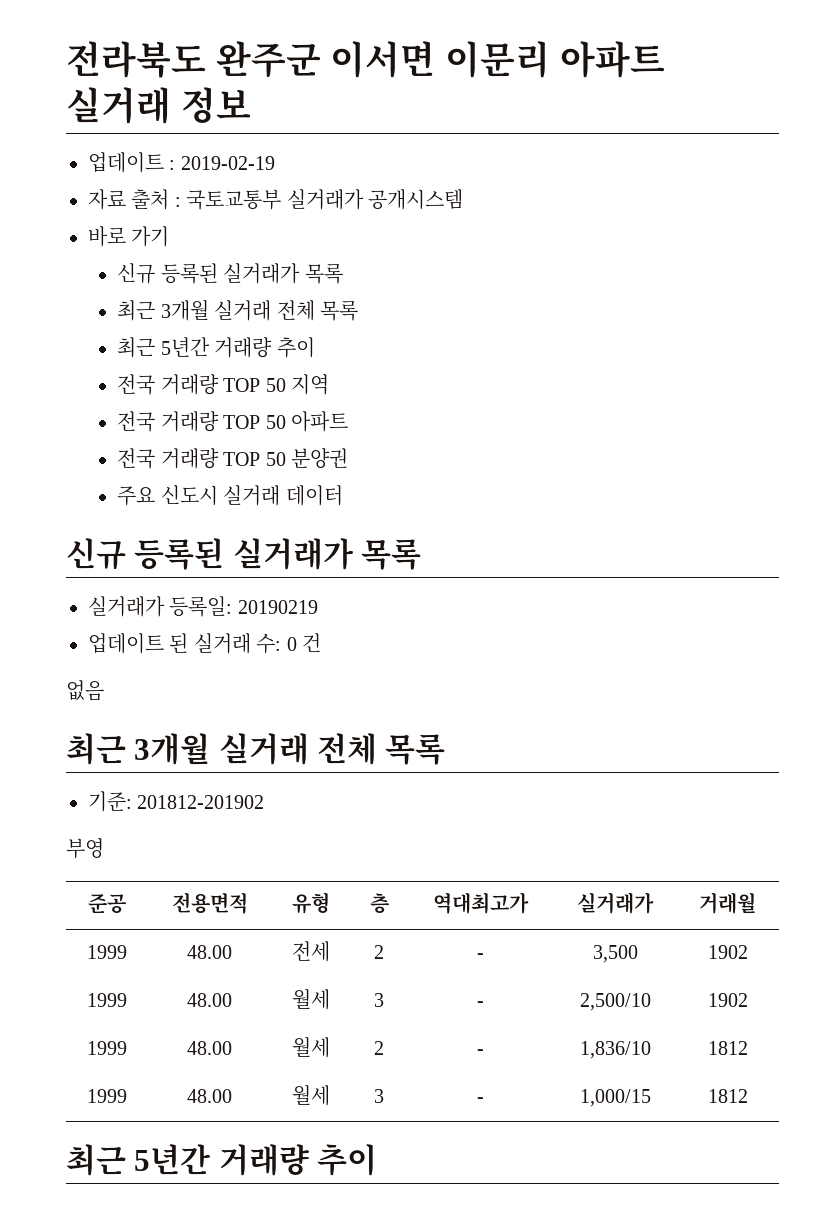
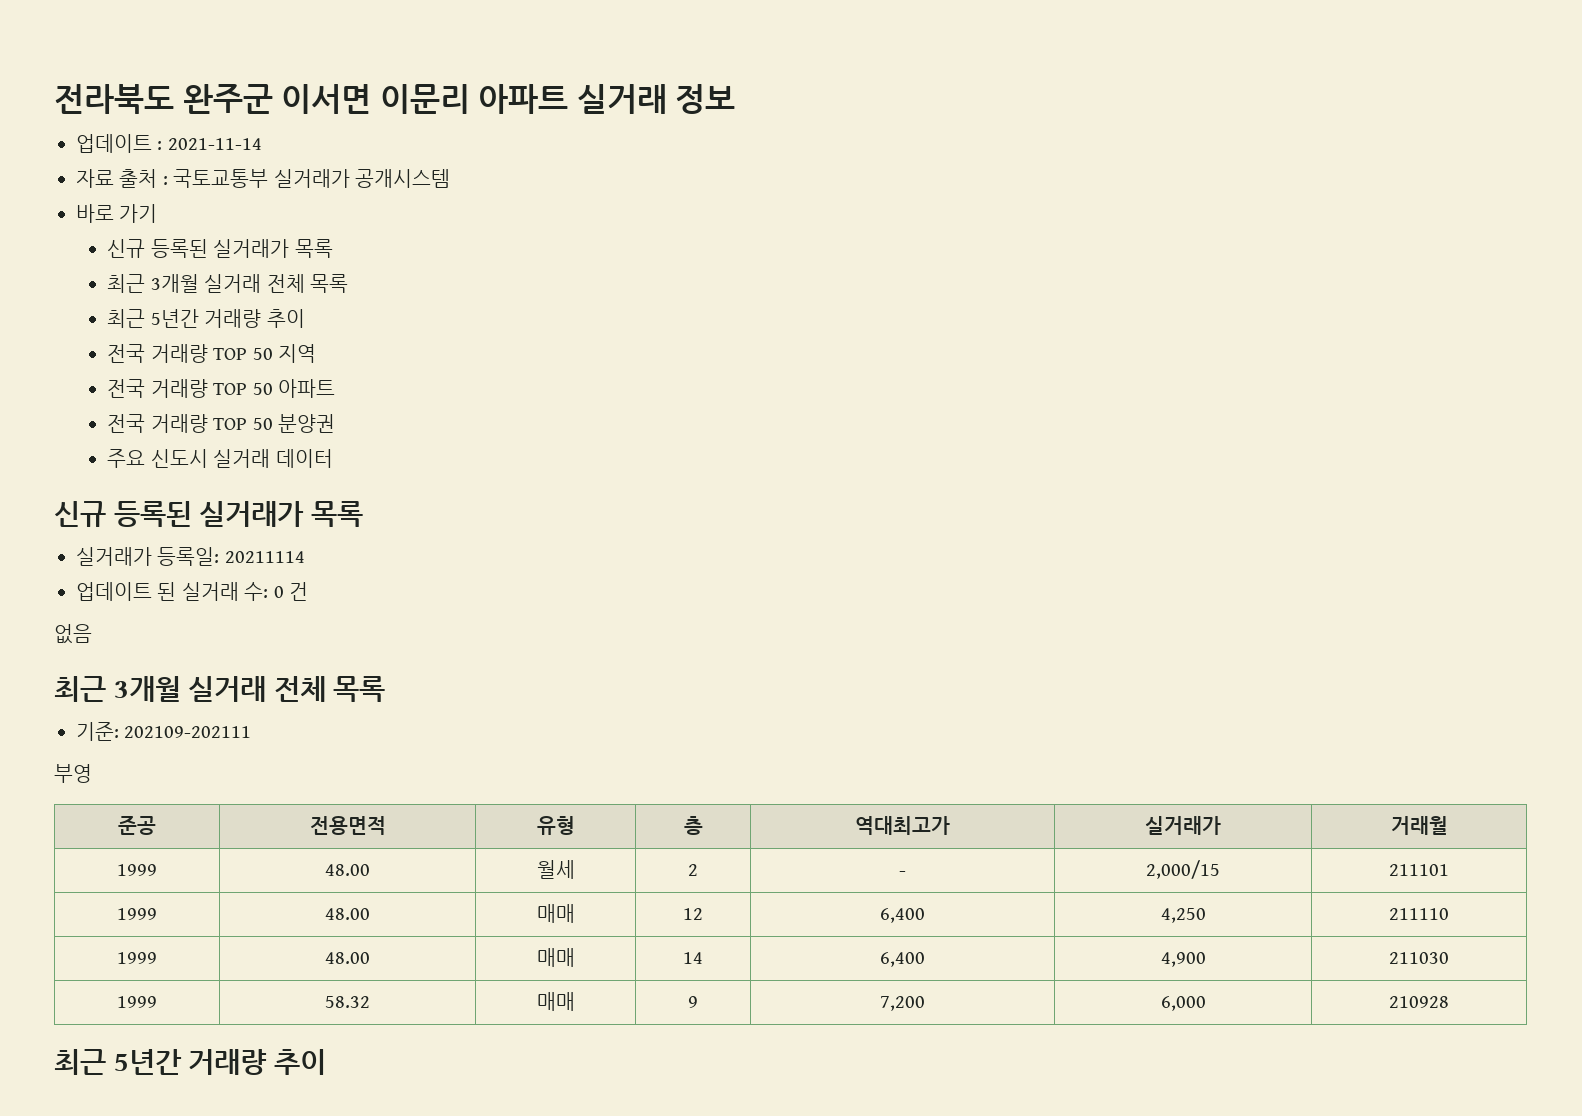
- 업데이트 : 2019-02-19
+ 업데이트 : 2021-11-14
- 실거래가 등록일: 20190219
+ 실거래가 등록일: 20211114
- 기준: 201812-201902
+ 기준: 202109-202111
- 1999 | 48.00 | 전세 | 2 | - | 3,500 | 1902
- 1999 | 48.00 | 월세 | 3 | - | 2,500/10 | 1902
- 1999 | 48.00 | 월세 | 2 | - | 1,836/10 | 1812
- 1999 | 48.00 | 월세 | 3 | - | 1,000/15 | 1812
+ 1999 | 48.00 | 월세 | 2 | - | 2,000/15 | 211101
+ 1999 | 48.00 | 매매 | 12 | 6,400 | 4,250 | 211110
+ 1999 | 48.00 | 매매 | 14 | 6,400 | 4,900 | 211030
+ 1999 | 58.32 | 매매 | 9 | 7,200 | 6,000 | 210928

